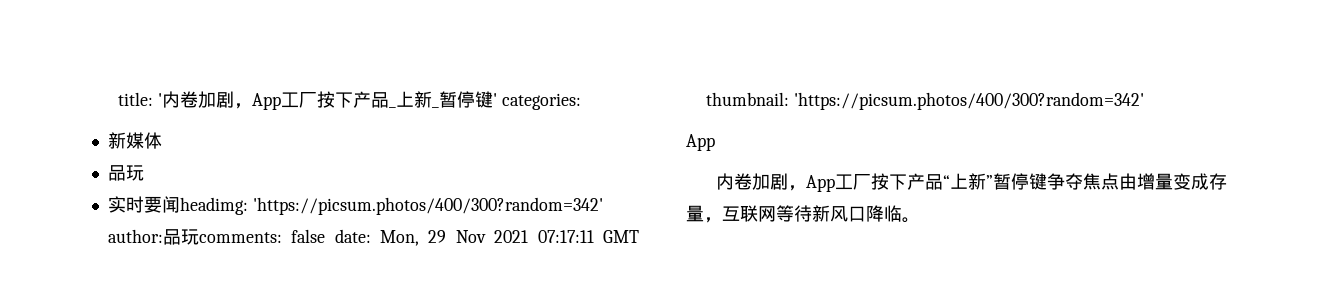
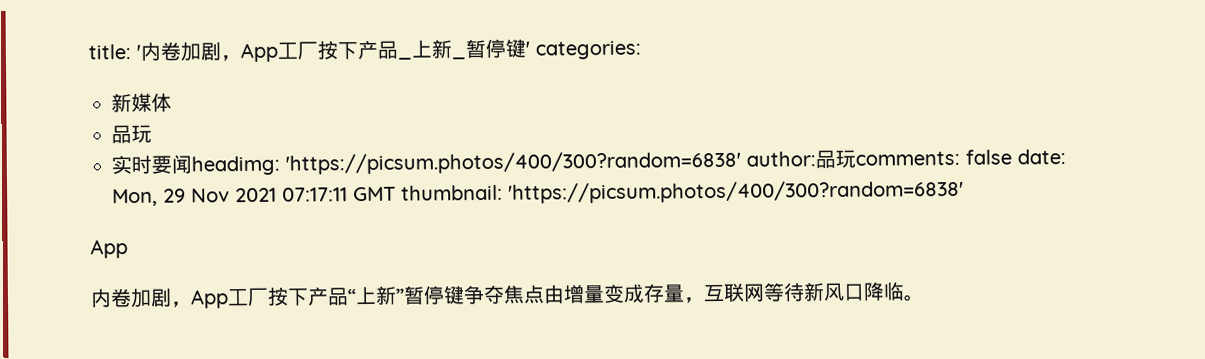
- 实时要闻headimg: 'https://picsum.photos/400/300?random=342' author:品玩comments: false date: Mon, 29 Nov 2021 07:17:11 GMT thumbnail: 'https://picsum.photos/400/300?random=342'
+ 实时要闻headimg: 'https://picsum.photos/400/300?random=6838' author:品玩comments: false date: Mon, 29 Nov 2021 07:17:11 GMT thumbnail: 'https://picsum.photos/400/300?random=6838'

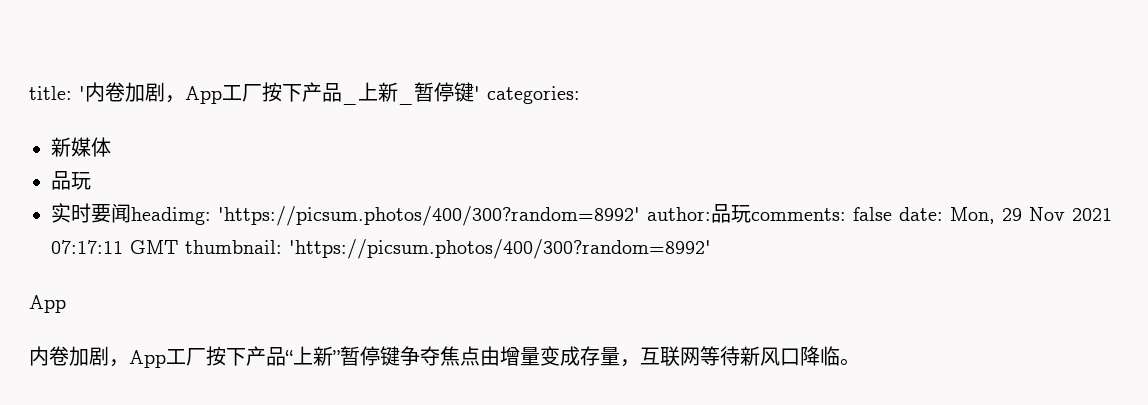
- 实时要闻headimg: 'https://picsum.photos/400/300?random=6838' author:品玩comments: false date: Mon, 29 Nov 2021 07:17:11 GMT thumbnail: 'https://picsum.photos/400/300?random=6838'
+ 实时要闻headimg: 'https://picsum.photos/400/300?random=8992' author:品玩comments: false date: Mon, 29 Nov 2021 07:17:11 GMT thumbnail: 'https://picsum.photos/400/300?random=8992'

